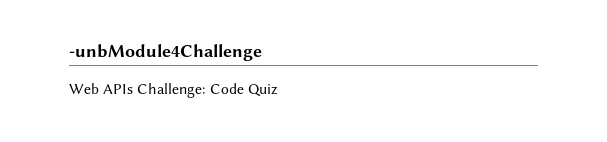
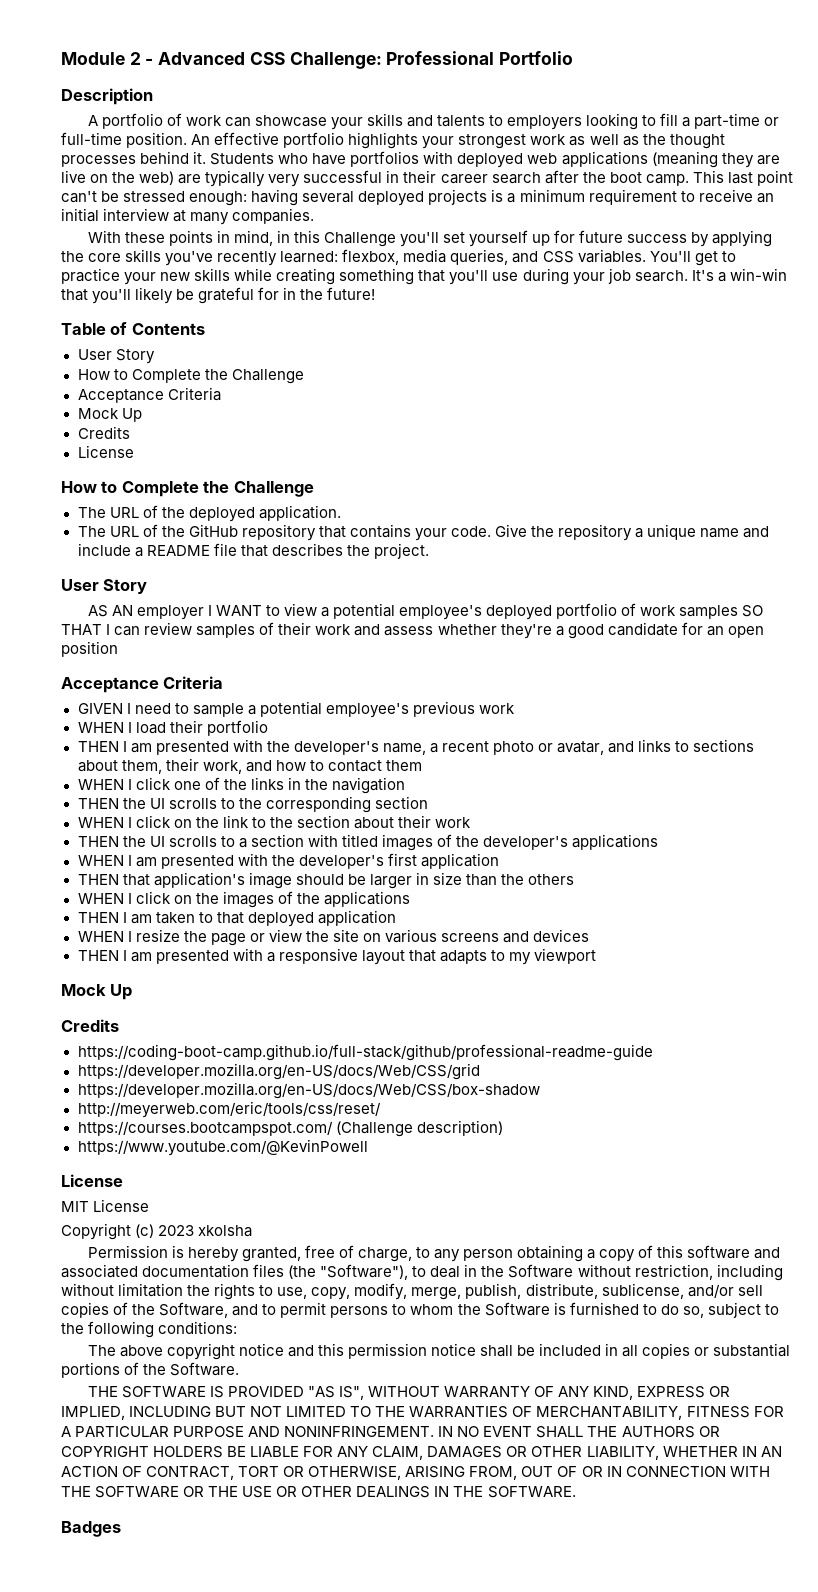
- -unbModule4Challenge
- Web APIs Challenge: Code Quiz
+ Module 2 - Advanced CSS Challenge: Professional Portfolio
+ Description
+ A portfolio of work can showcase your skills and talents to employers looking to fill a part-time or full-time position. An effective portfolio highlights your strongest work as well as the thought processes behind it. Students who have portfolios with deployed web applications (meaning they are live on the web) are typically very successful in their career search after the boot camp. This last point can't be stressed enough: having several deployed projects is a minimum requirement to receive an initial interview at many companies.
+ With these points in mind, in this Challenge you'll set yourself up for future success by applying the core skills you've recently learned: flexbox, media queries, and CSS variables. You'll get to practice your new skills while creating something that you'll use during your job search. It's a win-win that you'll likely be grateful for in the future!
+ Table of Contents
+ User Story
+ How to Complete the Challenge
+ Acceptance Criteria
+ Mock Up
+ Credits
+ License
+ How to Complete the Challenge
+ The URL of the deployed application.
+ The URL of the GitHub repository that contains your code. Give the repository a unique name and include a README file that describes the project.
+ User Story
+ AS AN employer I WANT to view a potential employee's deployed portfolio of work samples SO THAT I can review samples of their work and assess whether they're a good candidate for an open position
+ Acceptance Criteria
+ GIVEN I need to sample a potential employee's previous work
+ WHEN I load their portfolio
+ THEN I am presented with the developer's name, a recent photo or avatar, and links to sections about them, their work, and how to contact them
+ WHEN I click one of the links in the navigation
+ THEN the UI scrolls to the corresponding section
+ WHEN I click on the link to the section about their work
+ THEN the UI scrolls to a section with titled images of the developer's applications
+ WHEN I am presented with the developer's first application
+ THEN that application's image should be larger in size than the others
+ WHEN I click on the images of the applications
+ THEN I am taken to that deployed application
+ WHEN I resize the page or view the site on various screens and devices
+ THEN I am presented with a responsive layout that adapts to my viewport
+ Mock Up
+ Credits
+ https://coding-boot-camp.github.io/full-stack/github/professional-readme-guide
+ https://developer.mozilla.org/en-US/docs/Web/CSS/grid
+ https://developer.mozilla.org/en-US/docs/Web/CSS/box-shadow
+ http://meyerweb.com/eric/tools/css/reset/
+ https://courses.bootcampspot.com/ (Challenge description)
+ https://www.youtube.com/@KevinPowell
+ License
+ MIT License
+ Copyright (c) 2023 xkolsha
+ Permission is hereby granted, free of charge, to any person obtaining a copy of this software and associated documentation files (the "Software"), to deal in the Software without restriction, including without limitation the rights to use, copy, modify, merge, publish, distribute, sublicense, and/or sell copies of the Software, and to permit persons to whom the Software is furnished to do so, subject to the following conditions:
+ The above copyright notice and this permission notice shall be included in all copies or substantial portions of the Software.
+ THE SOFTWARE IS PROVIDED "AS IS", WITHOUT WARRANTY OF ANY KIND, EXPRESS OR IMPLIED, INCLUDING BUT NOT LIMITED TO THE WARRANTIES OF MERCHANTABILITY, FITNESS FOR A PARTICULAR PURPOSE AND NONINFRINGEMENT. IN NO EVENT SHALL THE AUTHORS OR COPYRIGHT HOLDERS BE LIABLE FOR ANY CLAIM, DAMAGES OR OTHER LIABILITY, WHETHER IN AN ACTION OF CONTRACT, TORT OR OTHERWISE, ARISING FROM, OUT OF OR IN CONNECTION WITH THE SOFTWARE OR THE USE OR OTHER DEALINGS IN THE SOFTWARE.
+ Badges

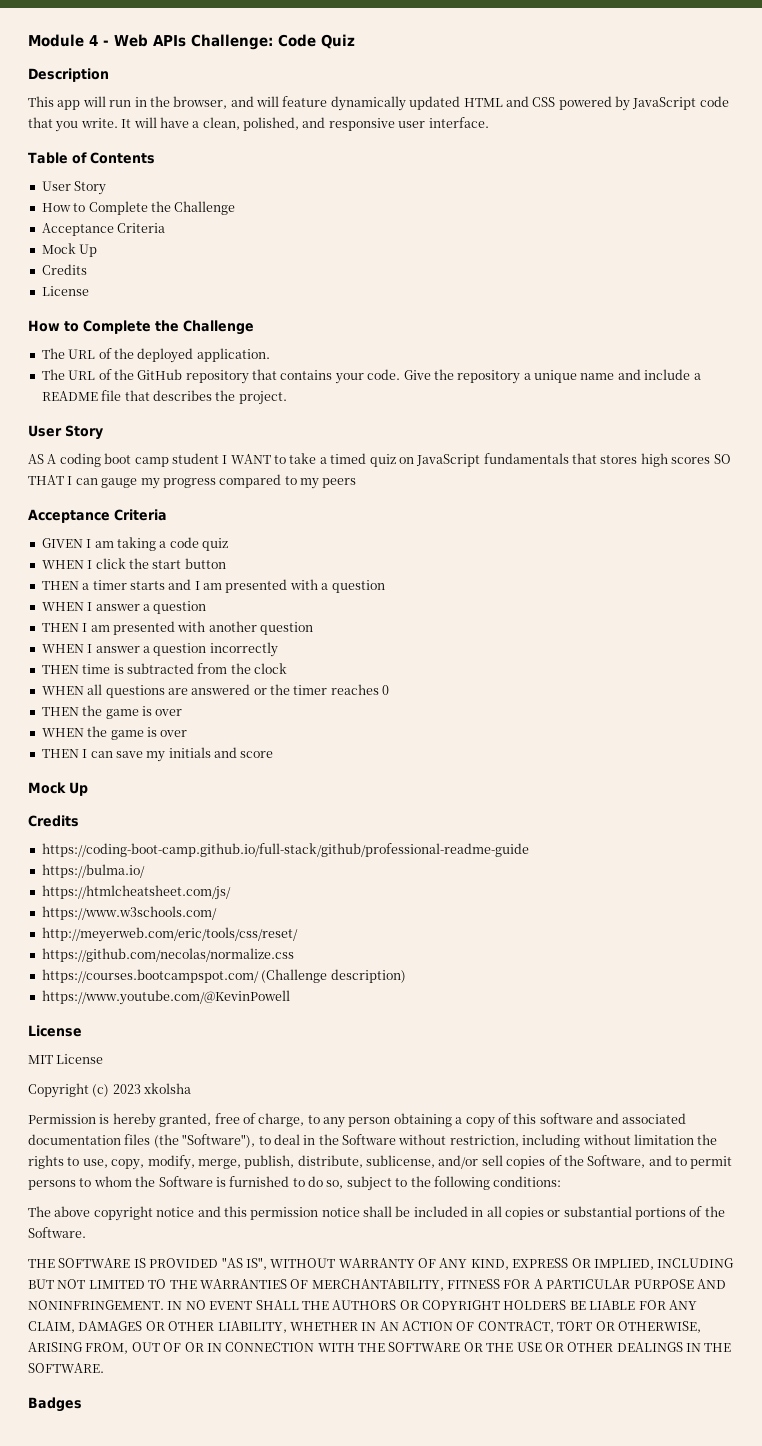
- Module 2 - Advanced CSS Challenge: Professional Portfolio
+ Module 4 - Web APIs Challenge: Code Quiz
  Description
- A portfolio of work can showcase your skills and talents to employers looking to fill a part-time or full-time position. An effective portfolio highlights your strongest work as well as the thought processes behind it. Students who have portfolios with deployed web applications (meaning they are live on the web) are typically very successful in their career search after the boot camp. This last point can't be stressed enough: having several deployed projects is a minimum requirement to receive an initial interview at many companies.
- With these points in mind, in this Challenge you'll set yourself up for future success by applying the core skills you've recently learned: flexbox, media queries, and CSS variables. You'll get to practice your new skills while creating something that you'll use during your job search. It's a win-win that you'll likely be grateful for in the future!
+ This app will run in the browser, and will feature dynamically updated HTML and CSS powered by JavaScript code that you write. It will have a clean, polished, and responsive user interface.
- AS AN employer I WANT to view a potential employee's deployed portfolio of work samples SO THAT I can review samples of their work and assess whether they're a good candidate for an open position
+ AS A coding boot camp student I WANT to take a timed quiz on JavaScript fundamentals that stores high scores SO THAT I can gauge my progress compared to my peers
  Acceptance Criteria
- GIVEN I need to sample a potential employee's previous work
- WHEN I load their portfolio
- THEN I am presented with the developer's name, a recent photo or avatar, and links to sections about them, their work, and how to contact them
- WHEN I click one of the links in the navigation
- THEN the UI scrolls to the corresponding section
- WHEN I click on the link to the section about their work
- THEN the UI scrolls to a section with titled images of the developer's applications
- WHEN I am presented with the developer's first application
- THEN that application's image should be larger in size than the others
- WHEN I click on the images of the applications
- THEN I am taken to that deployed application
- WHEN I resize the page or view the site on various screens and devices
- THEN I am presented with a responsive layout that adapts to my viewport
+ GIVEN I am taking a code quiz
+ WHEN I click the start button
+ THEN a timer starts and I am presented with a question
+ WHEN I answer a question
+ THEN I am presented with another question
+ WHEN I answer a question incorrectly
+ THEN time is subtracted from the clock
+ WHEN all questions are answered or the timer reaches 0
+ THEN the game is over
+ WHEN the game is over
+ THEN I can save my initials and score
- https://developer.mozilla.org/en-US/docs/Web/CSS/grid
- https://developer.mozilla.org/en-US/docs/Web/CSS/box-shadow
+ https://bulma.io/
+ https://htmlcheatsheet.com/js/
+ https://www.w3schools.com/
+ https://github.com/necolas/normalize.css

